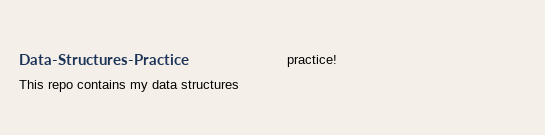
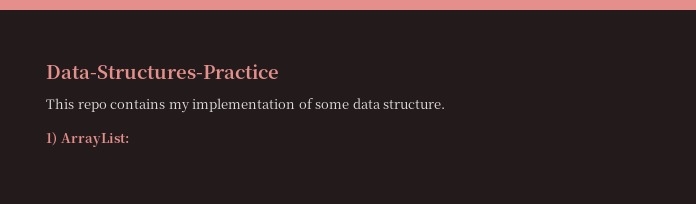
- This repo contains my data structures practice!
+ This repo contains my implementation of some data structure.
+ 1) ArrayList:

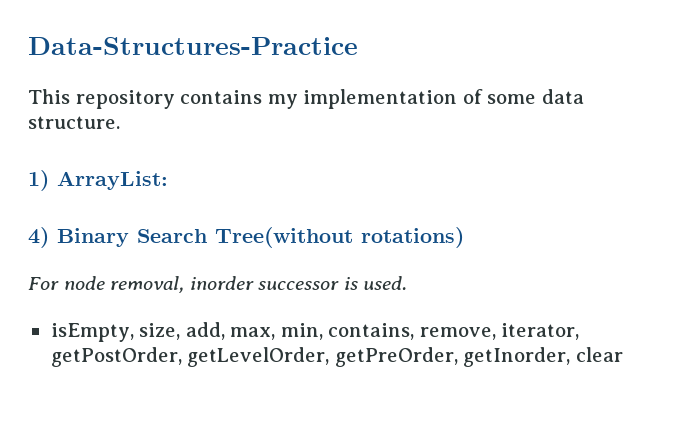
- This repo contains my implementation of some data structure.
+ This repository contains my implementation of some data structure.
+ 4) Binary Search Tree(without rotations)
+ For node removal, inorder successor is used.
+ isEmpty, size, add, max, min, contains, remove, iterator, getPostOrder, getLevelOrder, getPreOrder, getInorder, clear

